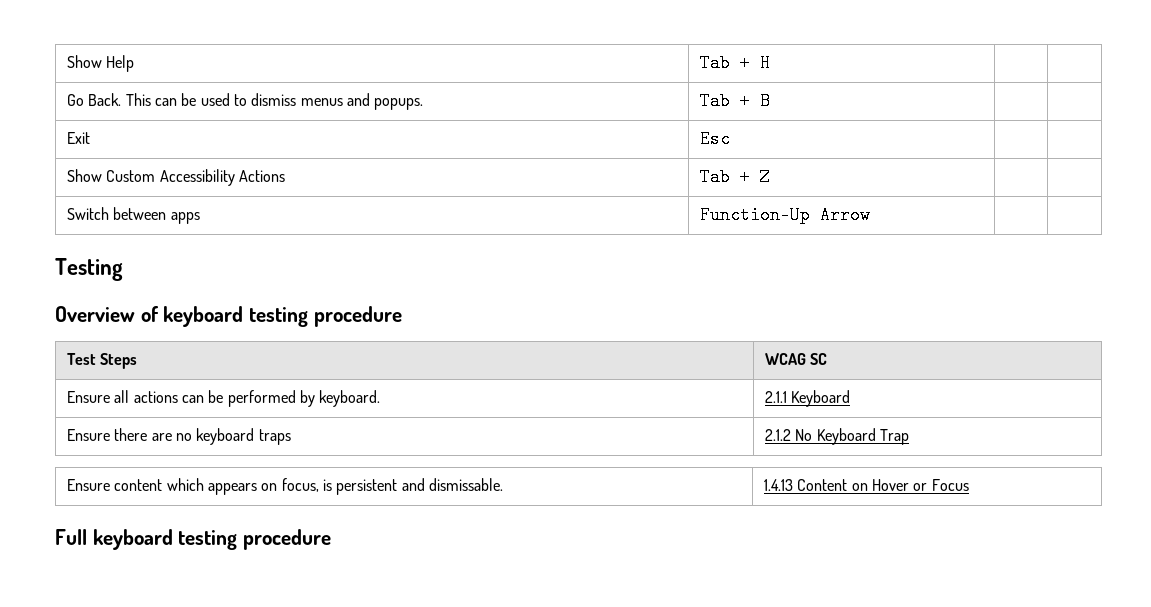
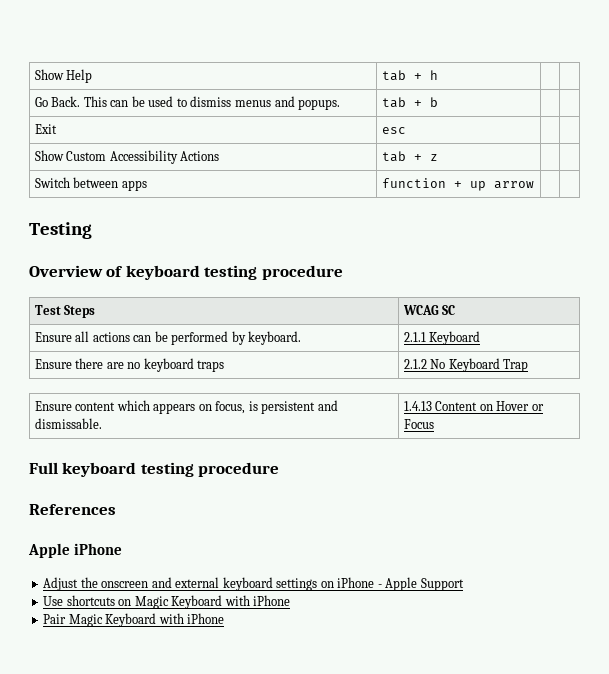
- Show Help | Tab + H | |
+ Show Help | tab + h | |
- Go Back. This can be used to dismiss menus and popups. | Tab + B | |
+ Go Back. This can be used to dismiss menus and popups. | tab + b | |
- Exit | Esc | |
+ Exit | esc | |
- Show Custom Accessibility Actions | Tab + Z | |
+ Show Custom Accessibility Actions | tab + z | |
- Switch between apps | Function-Up Arrow | |
+ Switch between apps | function + up arrow | |
+ References
+ Apple iPhone
+ Adjust the onscreen and external keyboard settings on iPhone - Apple Support
+ Use shortcuts on Magic Keyboard with iPhone
+ Pair Magic Keyboard with iPhone

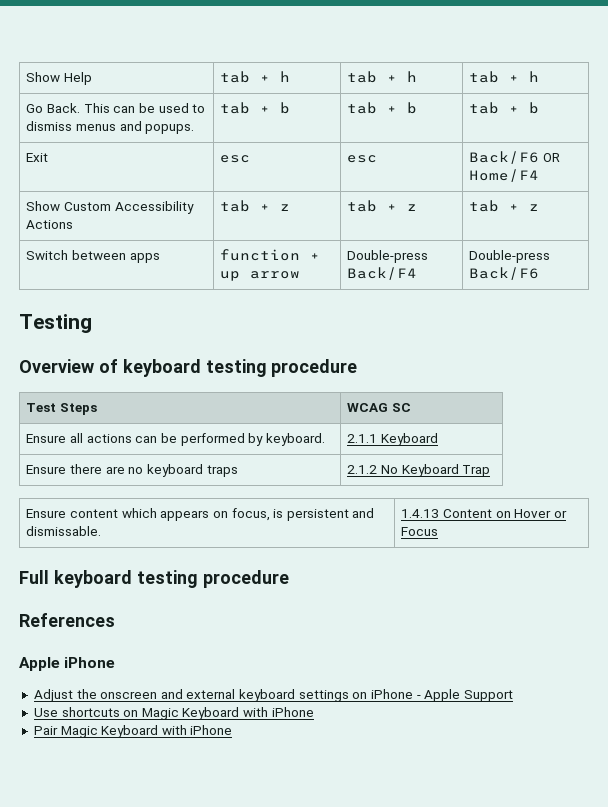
- Show Help | tab + h | |
+ Show Help | tab + h | tab + h | tab + h
- Go Back. This can be used to dismiss menus and popups. | tab + b | |
- Exit | esc | |
+ Go Back. This can be used to dismiss menus and popups. | tab + b | tab + b | tab + b
+ Exit | esc | esc | Back/F6 OR Home/F4
- Show Custom Accessibility Actions | tab + z | |
+ Show Custom Accessibility Actions | tab + z | tab + z | tab + z
- Switch between apps | function + up arrow | |
+ Switch between apps | function + up arrow | Double-press Back/F4 | Double-press Back/F6

